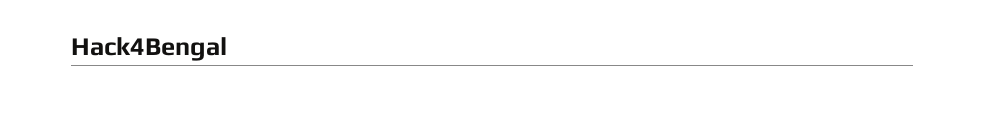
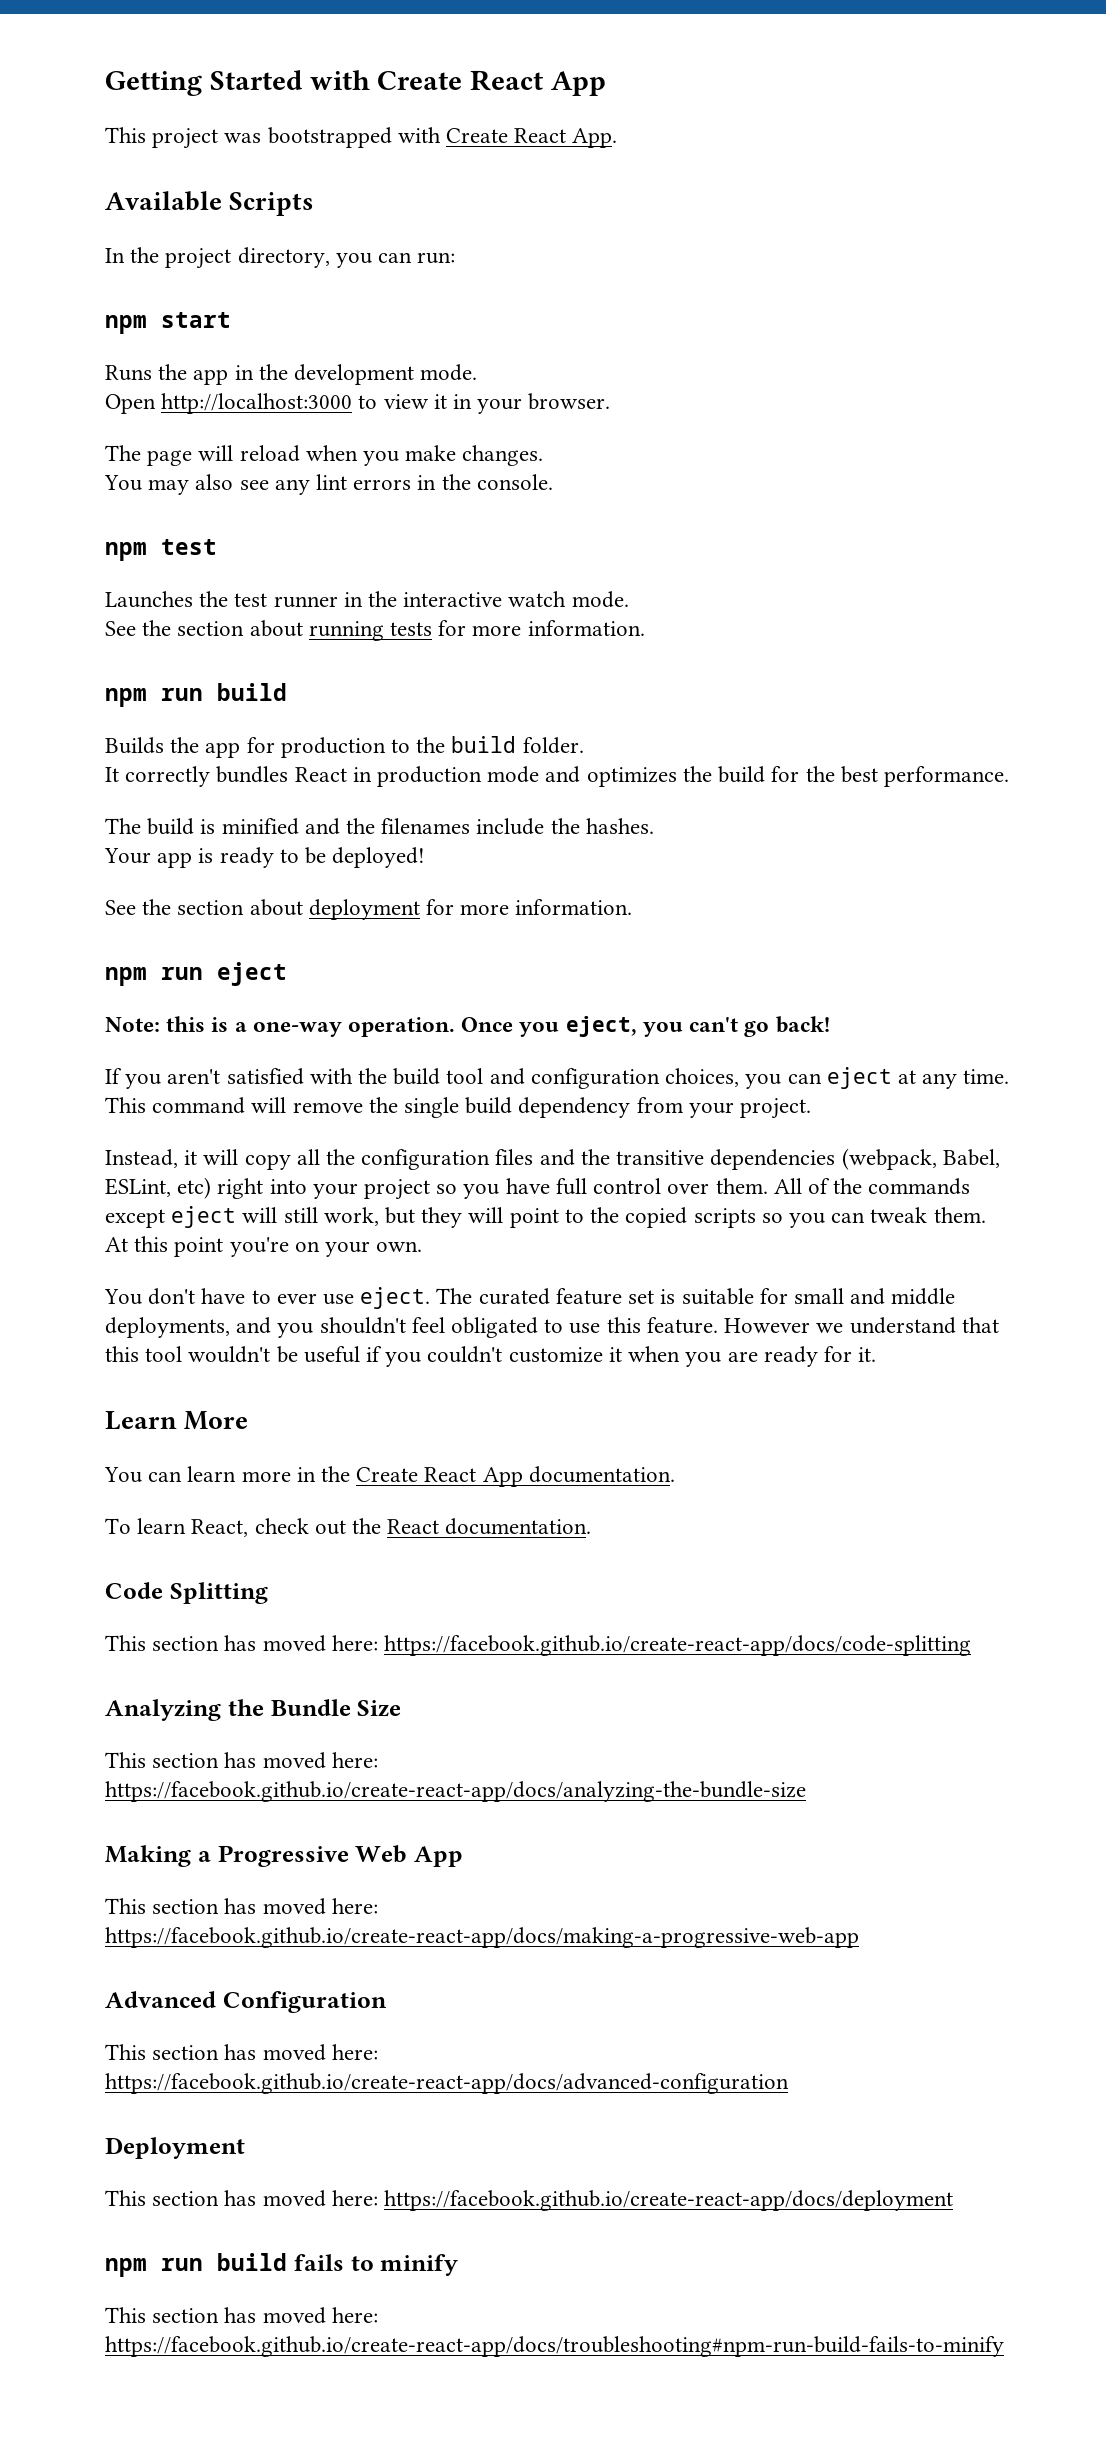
- Hack4Bengal
+ Getting Started with Create React App
+ This project was bootstrapped with Create React App.
+ Available Scripts
+ In the project directory, you can run:
+ npm start
+ Runs the app in the development mode.
+ Open http://localhost:3000 to view it in your browser.
+ The page will reload when you make changes.
+ You may also see any lint errors in the console.
+ npm test
+ Launches the test runner in the interactive watch mode.
+ See the section about running tests for more information.
+ npm run build
+ Builds the app for production to the build folder.
+ It correctly bundles React in production mode and optimizes the build for the best performance.
+ The build is minified and the filenames include the hashes.
+ Your app is ready to be deployed!
+ See the section about deployment for more information.
+ npm run eject
+ Note: this is a one-way operation. Once you eject, you can't go back!
+ If you aren't satisfied with the build tool and configuration choices, you can eject at any time. This command will remove the single build dependency from your project.
+ Instead, it will copy all the configuration files and the transitive dependencies (webpack, Babel, ESLint, etc) right into your project so you have full control over them. All of the commands except eject will still work, but they will point to the copied scripts so you can tweak them. At this point you're on your own.
+ You don't have to ever use eject. The curated feature set is suitable for small and middle deployments, and you shouldn't feel obligated to use this feature. However we understand that this tool wouldn't be useful if you couldn't customize it when you are ready for it.
+ Learn More
+ You can learn more in the Create React App documentation.
+ To learn React, check out the React documentation.
+ Code Splitting
+ This section has moved here: https://facebook.github.io/create-react-app/docs/code-splitting
+ Analyzing the Bundle Size
+ This section has moved here: https://facebook.github.io/create-react-app/docs/analyzing-the-bundle-size
+ Making a Progressive Web App
+ This section has moved here: https://facebook.github.io/create-react-app/docs/making-a-progressive-web-app
+ Advanced Configuration
+ This section has moved here: https://facebook.github.io/create-react-app/docs/advanced-configuration
+ Deployment
+ This section has moved here: https://facebook.github.io/create-react-app/docs/deployment
+ npm run build fails to minify
+ This section has moved here: https://facebook.github.io/create-react-app/docs/troubleshooting#npm-run-build-fails-to-minify

